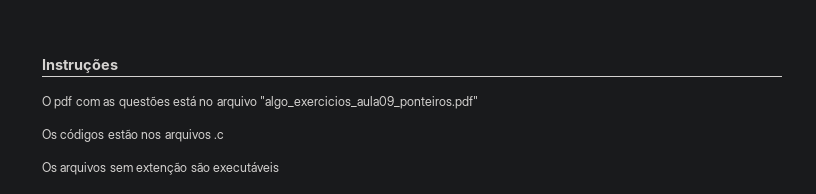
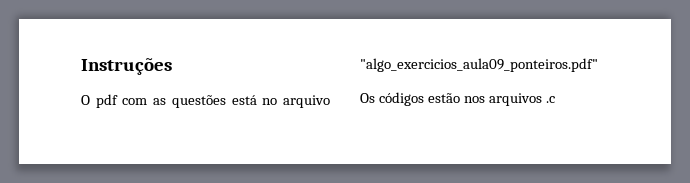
- Os arquivos sem extenção são executáveis

